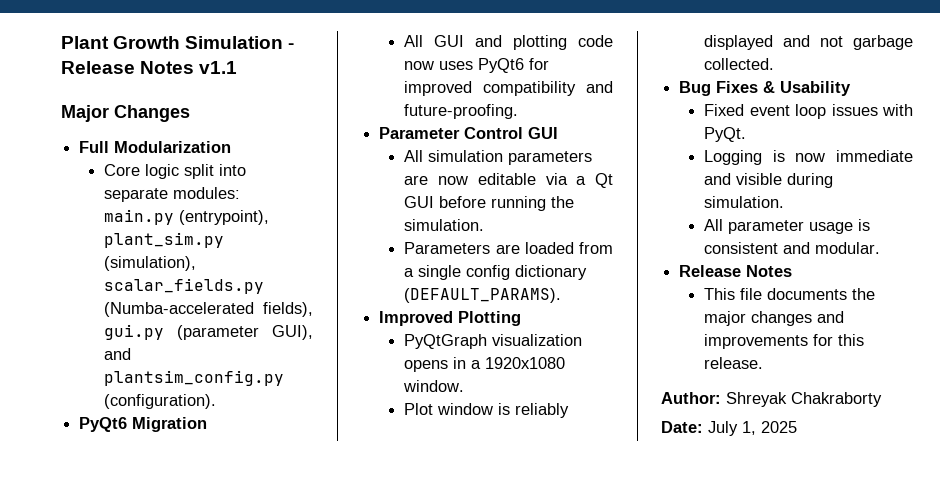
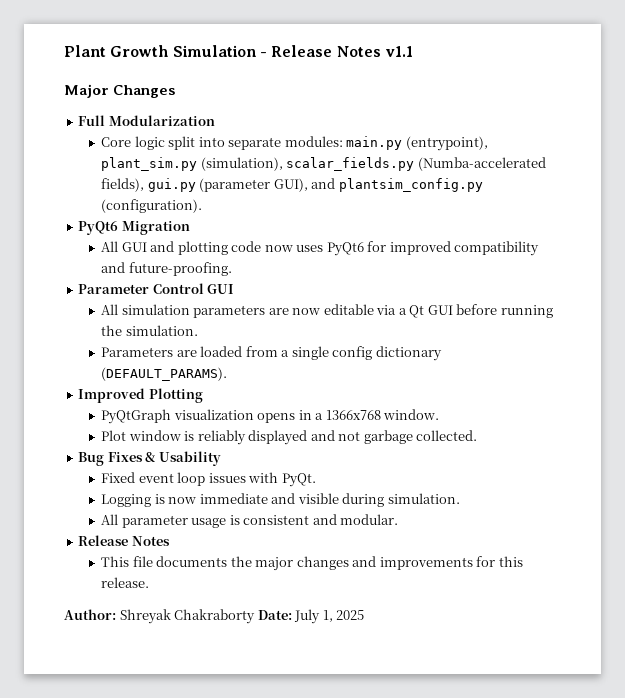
- PyQtGraph visualization opens in a 1920x1080 window.
+ PyQtGraph visualization opens in a 1366x768 window.
- Author: Shreyak Chakraborty
- Date: July 1, 2025
+ Author: Shreyak Chakraborty Date: July 1, 2025

